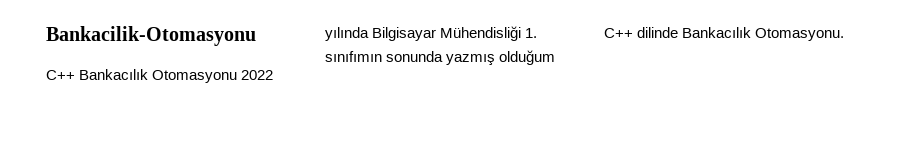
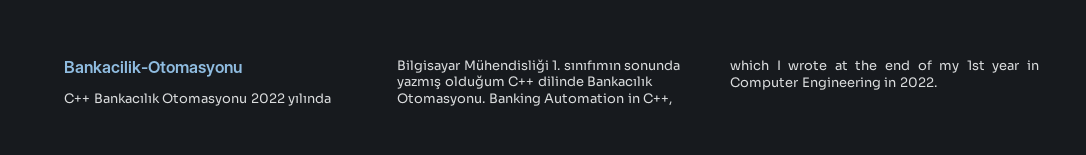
+ Banking Automation in C++, which I wrote at the end of my 1st year in Computer Engineering in 2022.

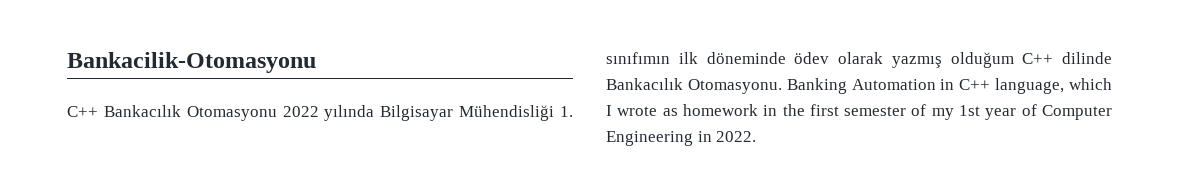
- C++ Bankacılık Otomasyonu 2022 yılında Bilgisayar Mühendisliği 1. sınıfımın sonunda yazmış olduğum C++ dilinde Bankacılık Otomasyonu.
+ C++ Bankacılık Otomasyonu 2022 yılında Bilgisayar Mühendisliği 1. sınıfımın ilk döneminde ödev olarak yazmış olduğum C++ dilinde Bankacılık Otomasyonu.
- Banking Automation in C++, which I wrote at the end of my 1st year in Computer Engineering in 2022.
+ Banking Automation in C++ language, which I wrote as homework in the first semester of my 1st year of Computer Engineering in 2022.

